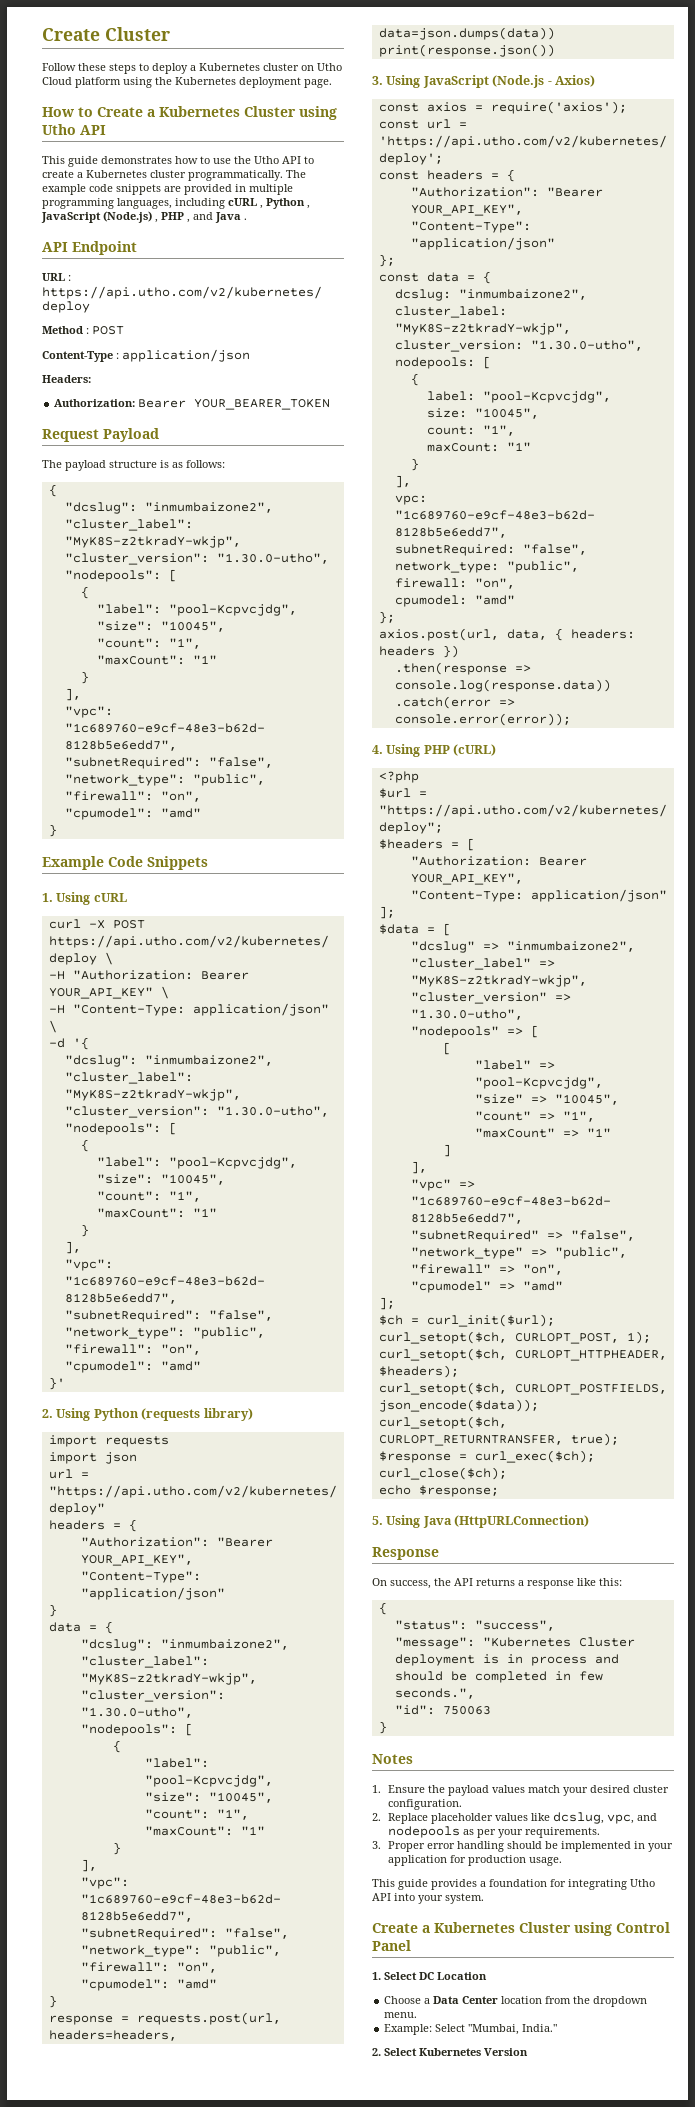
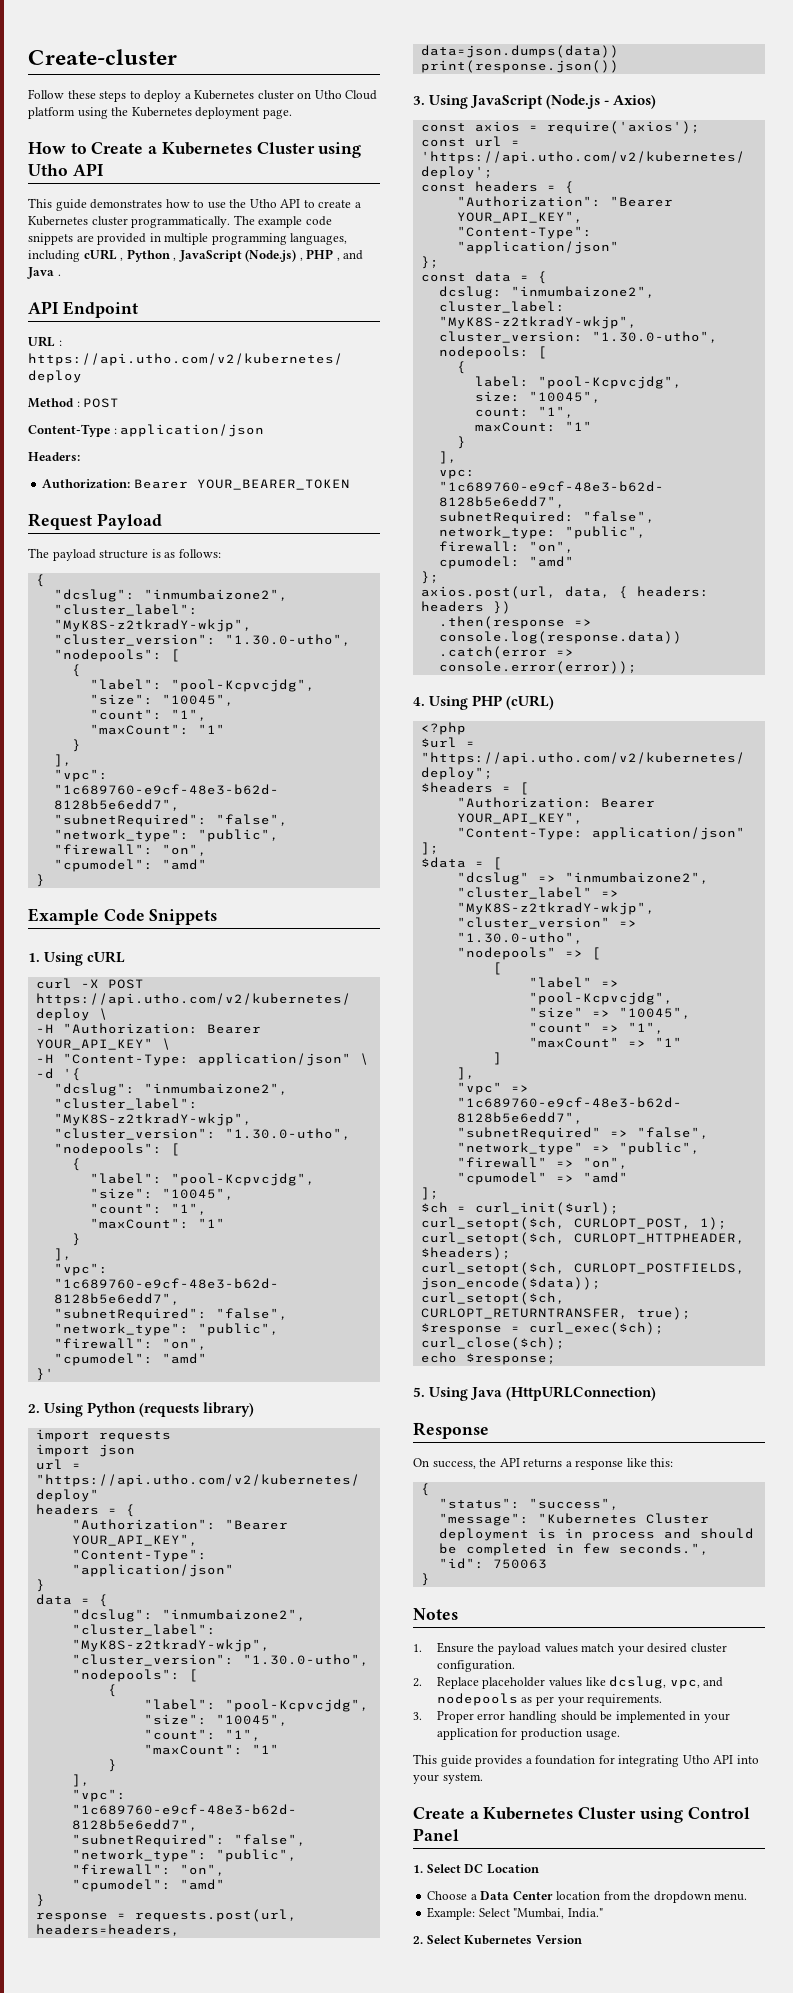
- Create Cluster
+ Create-cluster

